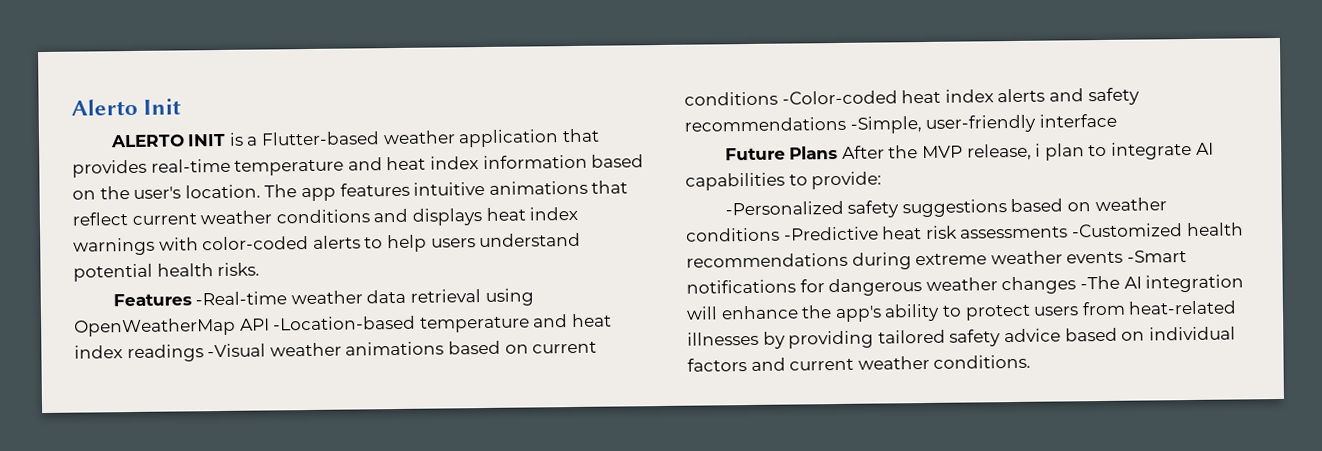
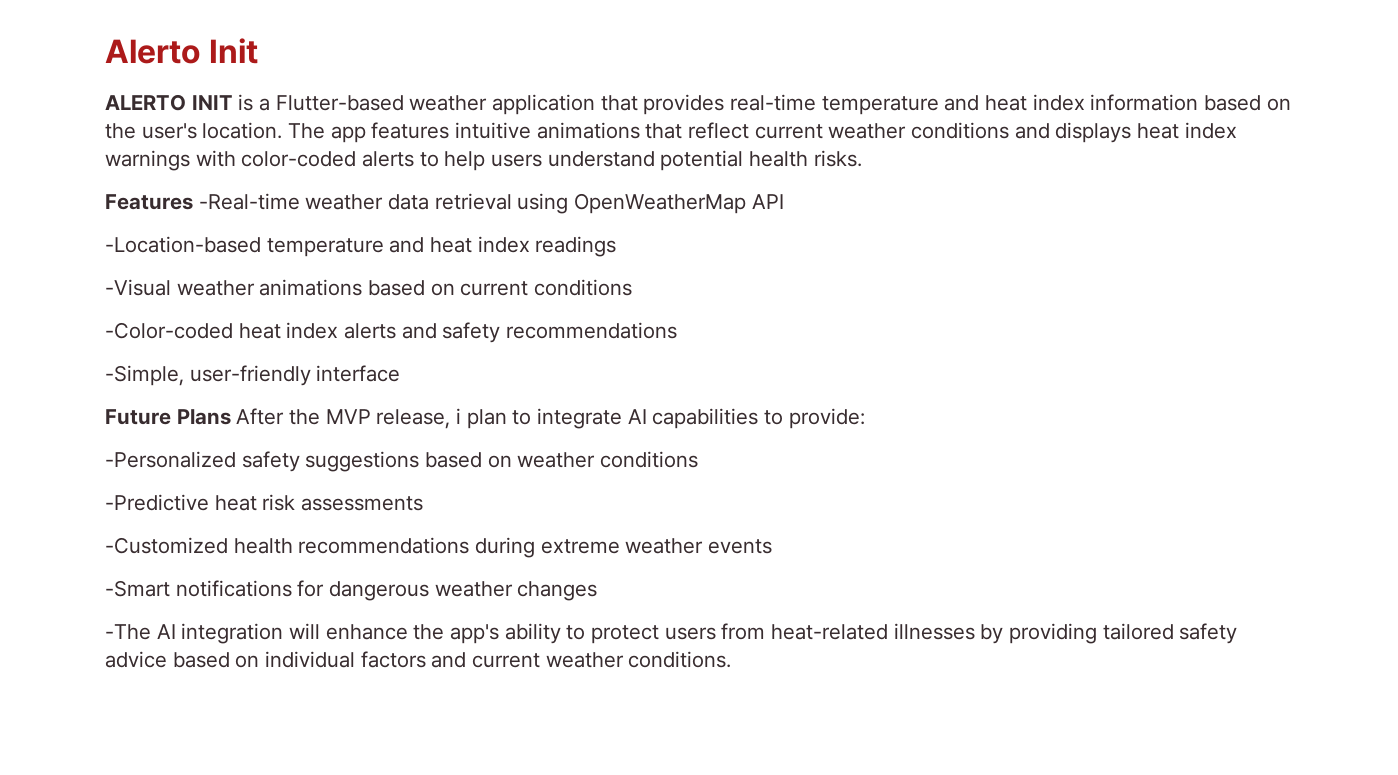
- Features -Real-time weather data retrieval using OpenWeatherMap API -Location-based temperature and heat index readings -Visual weather animations based on current conditions -Color-coded heat index alerts and safety recommendations -Simple, user-friendly interface
+ Features -Real-time weather data retrieval using OpenWeatherMap API
+ -Location-based temperature and heat index readings
+ -Visual weather animations based on current conditions
+ -Color-coded heat index alerts and safety recommendations
+ -Simple, user-friendly interface
- -Personalized safety suggestions based on weather conditions -Predictive heat risk assessments -Customized health recommendations during extreme weather events -Smart notifications for dangerous weather changes -The AI integration will enhance the app's ability to protect users from heat-related illnesses by providing tailored safety advice based on individual factors and current weather conditions.
+ -Personalized safety suggestions based on weather conditions
+ -Predictive heat risk assessments
+ -Customized health recommendations during extreme weather events
+ -Smart notifications for dangerous weather changes
+ -The AI integration will enhance the app's ability to protect users from heat-related illnesses by providing tailored safety advice based on individual factors and current weather conditions.

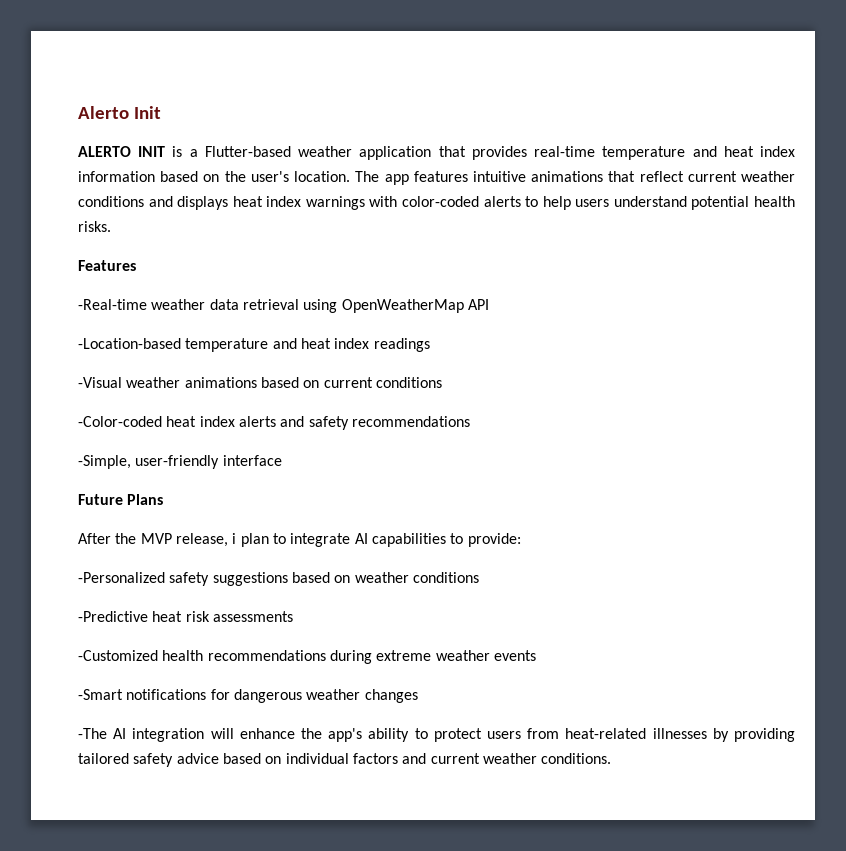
- Features -Real-time weather data retrieval using OpenWeatherMap API
+ Features
+ -Real-time weather data retrieval using OpenWeatherMap API
- Future Plans After the MVP release, i plan to integrate AI capabilities to provide:
+ Future Plans
+ After the MVP release, i plan to integrate AI capabilities to provide:

